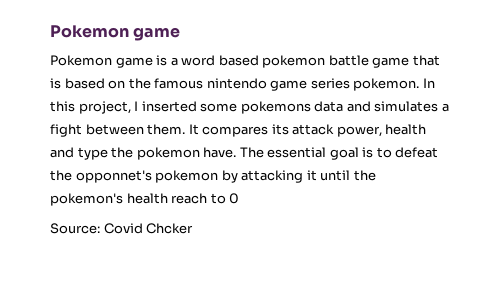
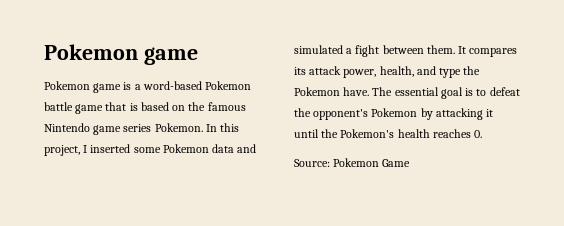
- Pokemon game is a word based pokemon battle game that is based on the famous nintendo game series pokemon.
+ Pokemon game is a word-based Pokemon battle game that is based on the famous Nintendo game series Pokemon.
- In this project, I inserted some pokemons data and simulates a fight between them.
+ In this project, I inserted some Pokemon data and simulated a fight between them.
- It compares its attack power, health and type the pokemon have.
+ It compares its attack power, health, and type the Pokemon have.
- The essential goal is to defeat the opponnet's pokemon by attacking it until the pokemon's health reach to 0
+ The essential goal is to defeat the opponent's Pokemon by attacking it until the Pokemon's health reaches 0.
- Source: Covid Chcker
+ Source: Pokemon Game

